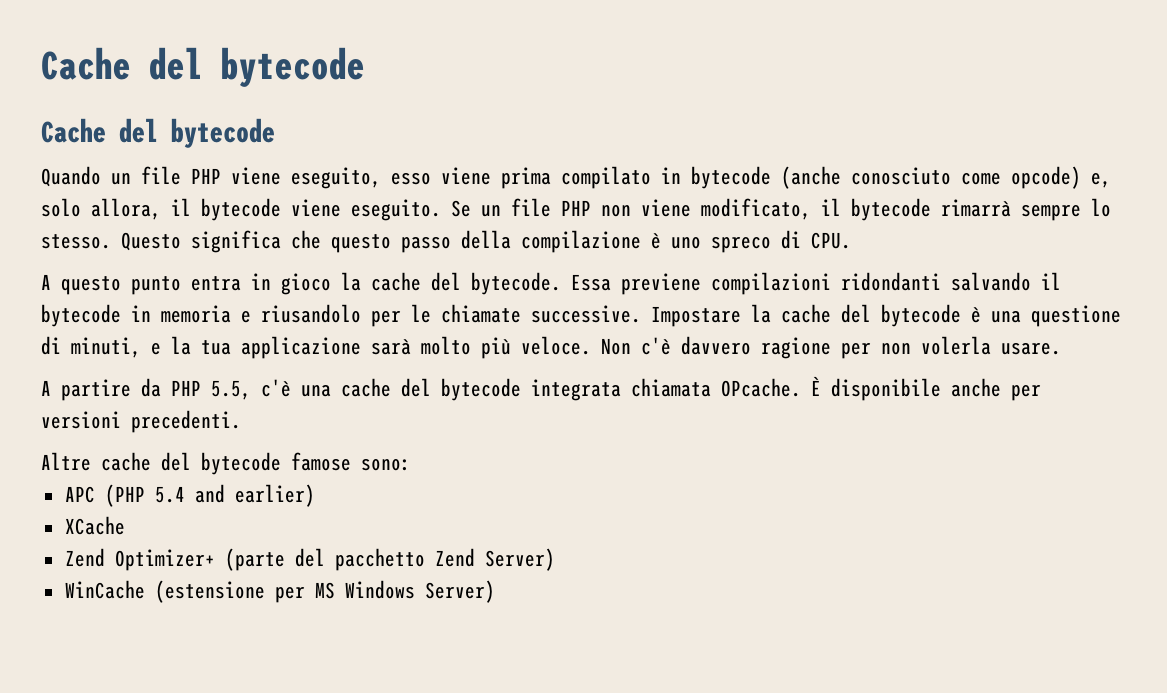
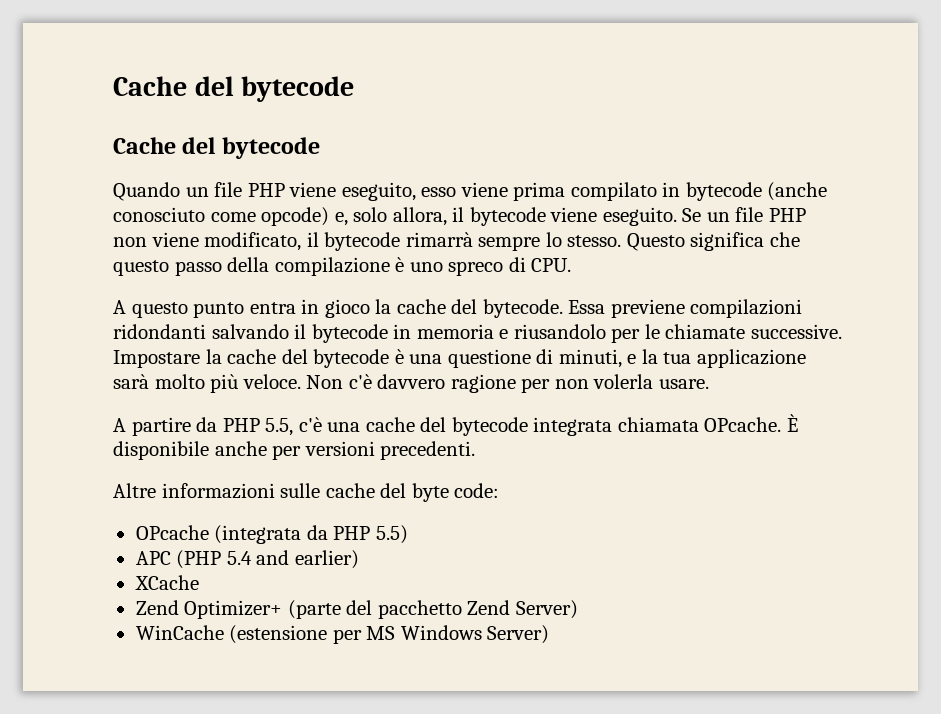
- Altre cache del bytecode famose sono:
+ Altre informazioni sulle cache del byte code:
+ OPcache (integrata da PHP 5.5)

